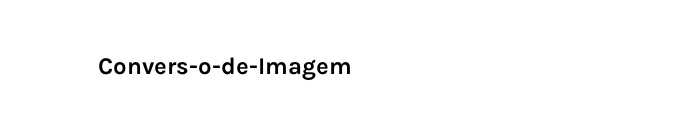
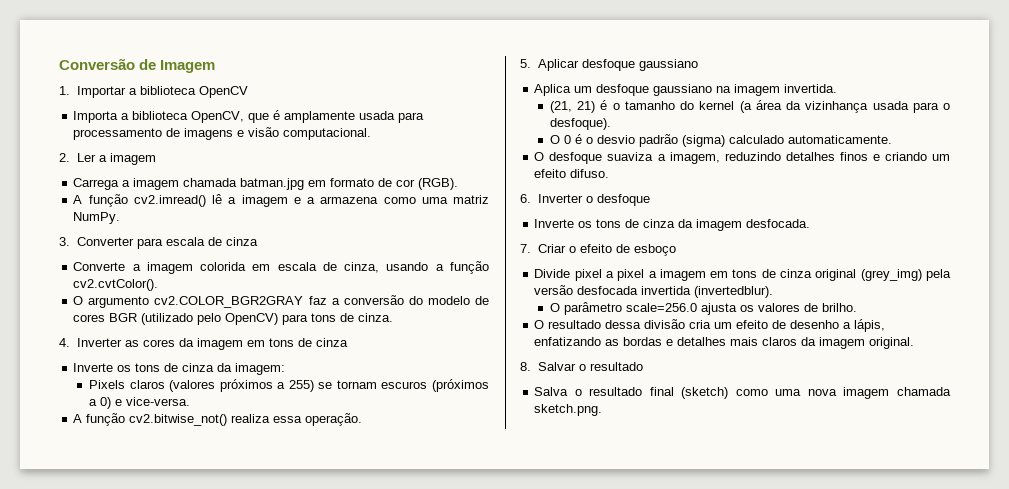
- Convers-o-de-Imagem
+ Conversão de Imagem
+ 1. Importar a biblioteca OpenCV
+ Importa a biblioteca OpenCV, que é amplamente usada para processamento de imagens e visão computacional.
+ 2. Ler a imagem
+ Carrega a imagem chamada batman.jpg em formato de cor (RGB).
+ A função cv2.imread() lê a imagem e a armazena como uma matriz NumPy.
+ 3. Converter para escala de cinza
+ Converte a imagem colorida em escala de cinza, usando a função cv2.cvtColor().
+ O argumento cv2.COLOR_BGR2GRAY faz a conversão do modelo de cores BGR (utilizado pelo OpenCV) para tons de cinza.
+ 4. Inverter as cores da imagem em tons de cinza
+ Inverte os tons de cinza da imagem:
+ Pixels claros (valores próximos a 255) se tornam escuros (próximos a 0) e vice-versa.
+ A função cv2.bitwise_not() realiza essa operação.
+ 5. Aplicar desfoque gaussiano
+ Aplica um desfoque gaussiano na imagem invertida.
+ (21, 21) é o tamanho do kernel (a área da vizinhança usada para o desfoque).
+ O 0 é o desvio padrão (sigma) calculado automaticamente.
+ O desfoque suaviza a imagem, reduzindo detalhes finos e criando um efeito difuso.
+ 6. Inverter o desfoque
+ Inverte os tons de cinza da imagem desfocada.
+ 7. Criar o efeito de esboço
+ Divide pixel a pixel a imagem em tons de cinza original (grey_img) pela versão desfocada invertida (invertedblur).
+ O parâmetro scale=256.0 ajusta os valores de brilho.
+ O resultado dessa divisão cria um efeito de desenho a lápis, enfatizando as bordas e detalhes mais claros da imagem original.
+ 8. Salvar o resultado
+ Salva o resultado final (sketch) como uma nova imagem chamada sketch.png.

